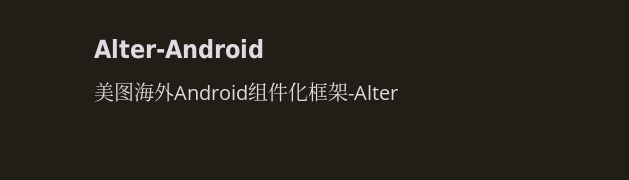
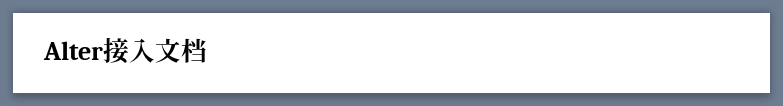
- Alter-Android
- 美图海外Android组件化框架-Alter
+ Alter接入文档

